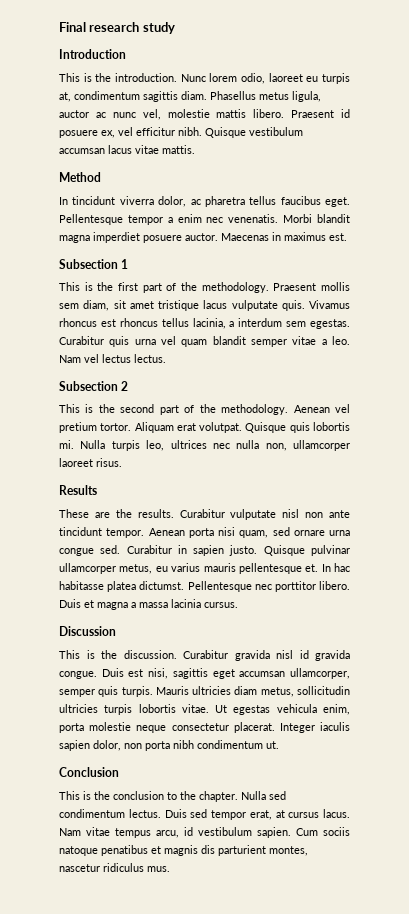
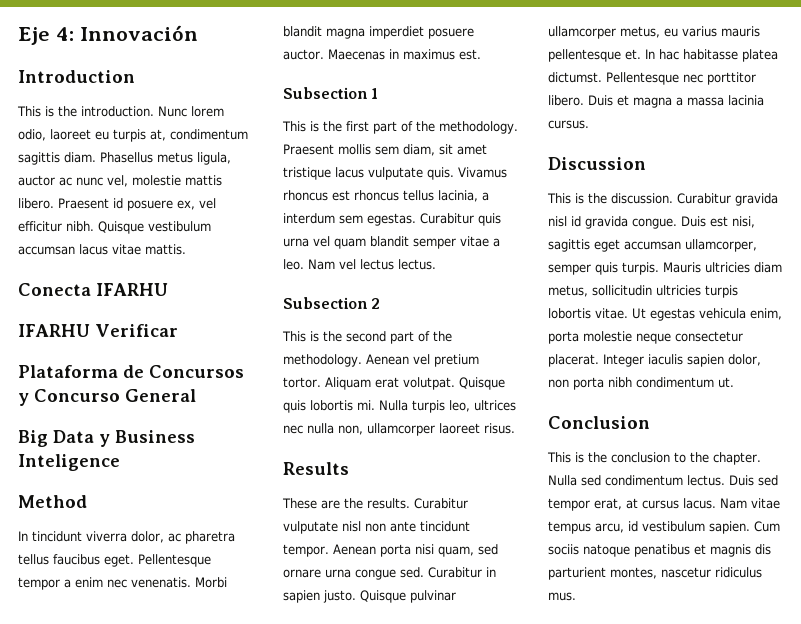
- Final research study
+ Eje 4: Innovación
+ Conecta IFARHU
+ IFARHU Verificar
+ Plataforma de Concursos y Concurso General
+ Big Data y Business Inteligence

